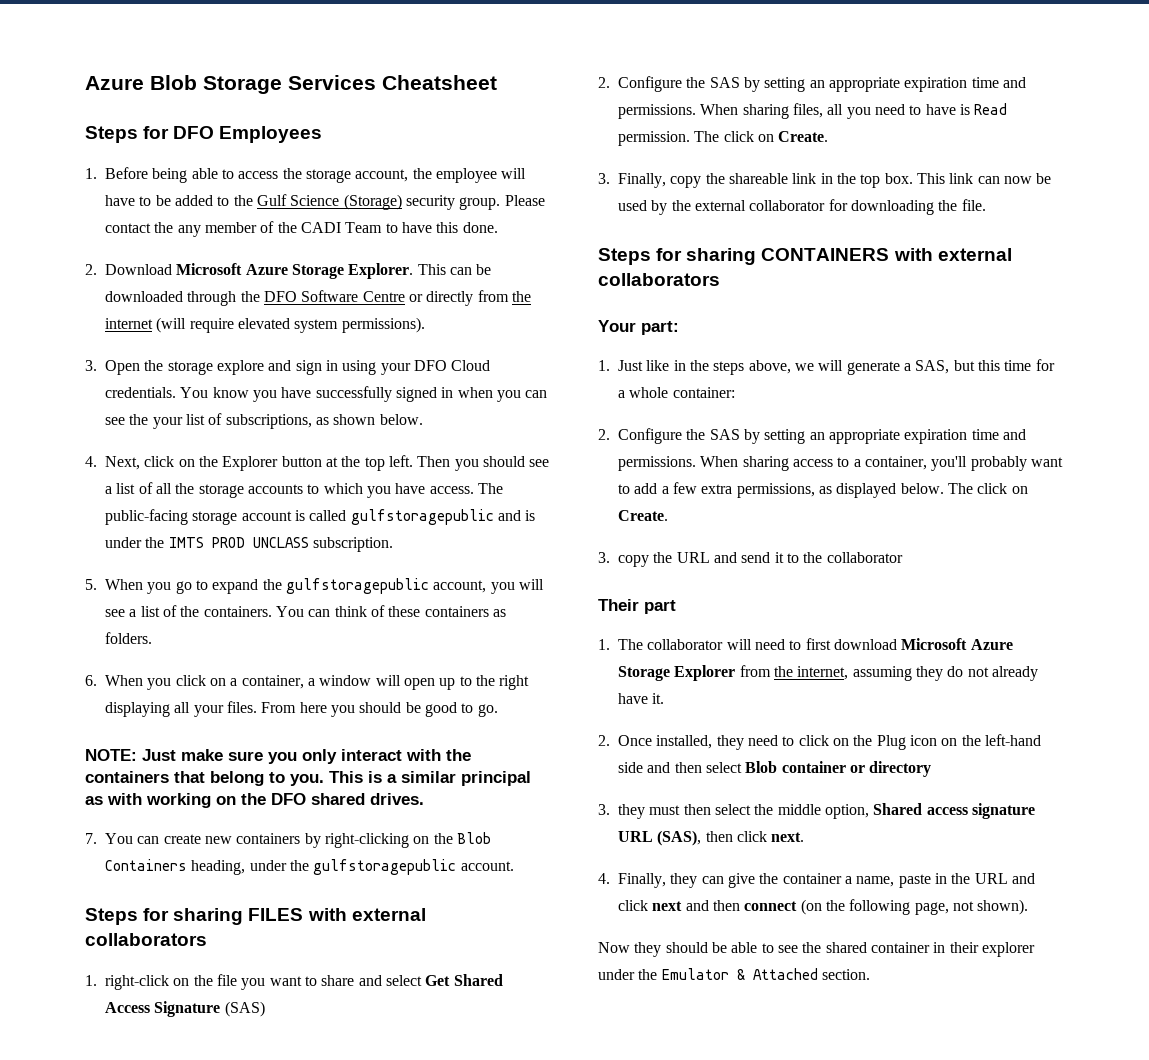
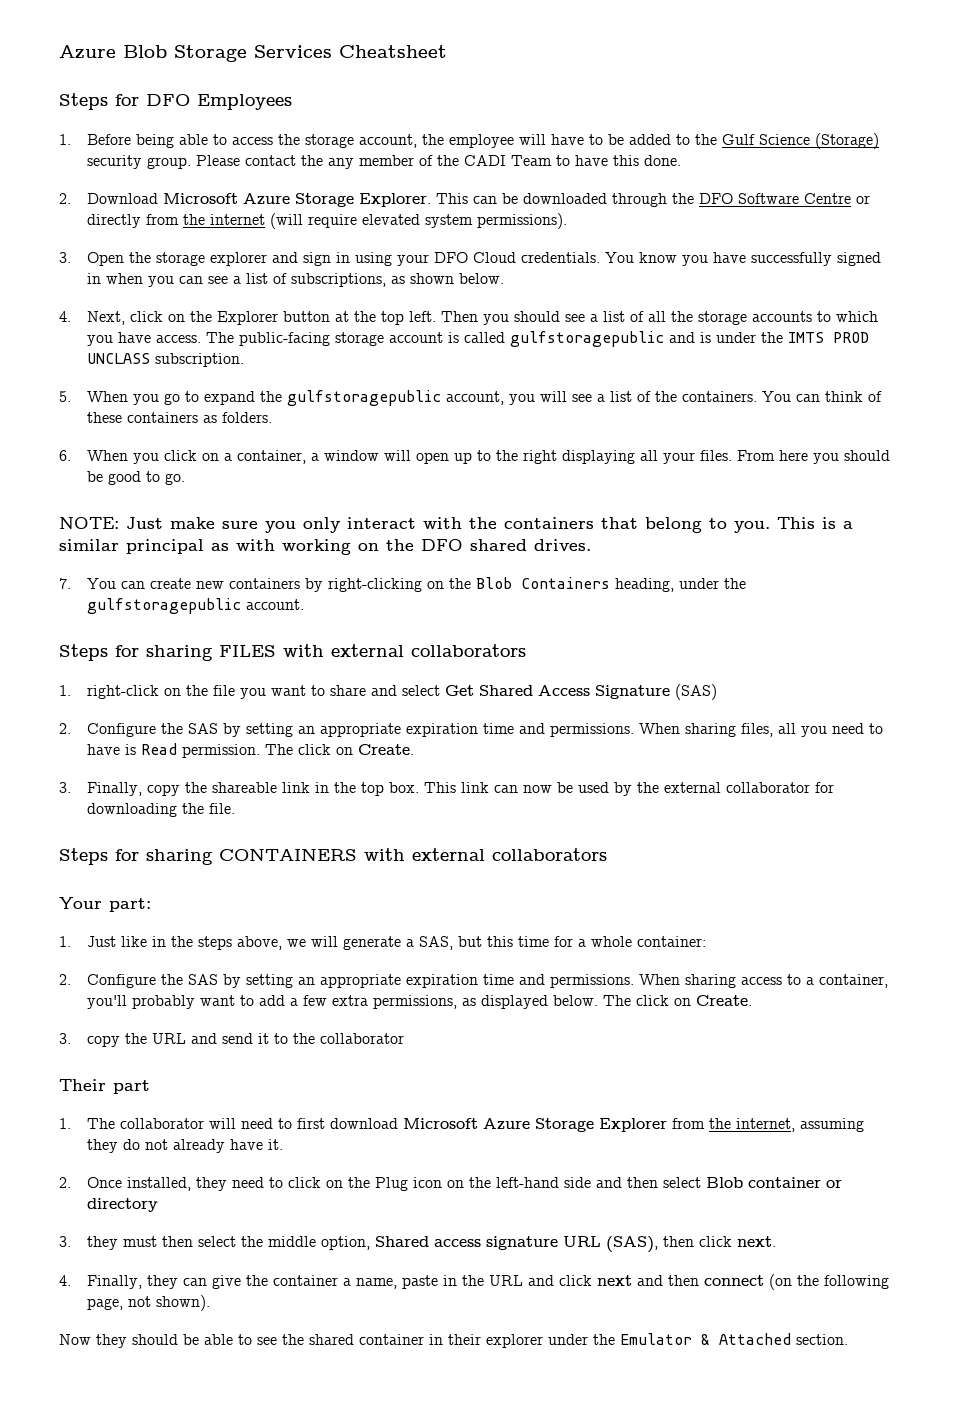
- 3. Open the storage explore and sign in using your DFO Cloud credentials.
+ 3. Open the storage explorer and sign in using your DFO Cloud credentials.
- You know you have successfully signed in when you can see the your list of subscriptions, as shown below.
+ You know you have successfully signed in when you can see a list of subscriptions, as shown below.

